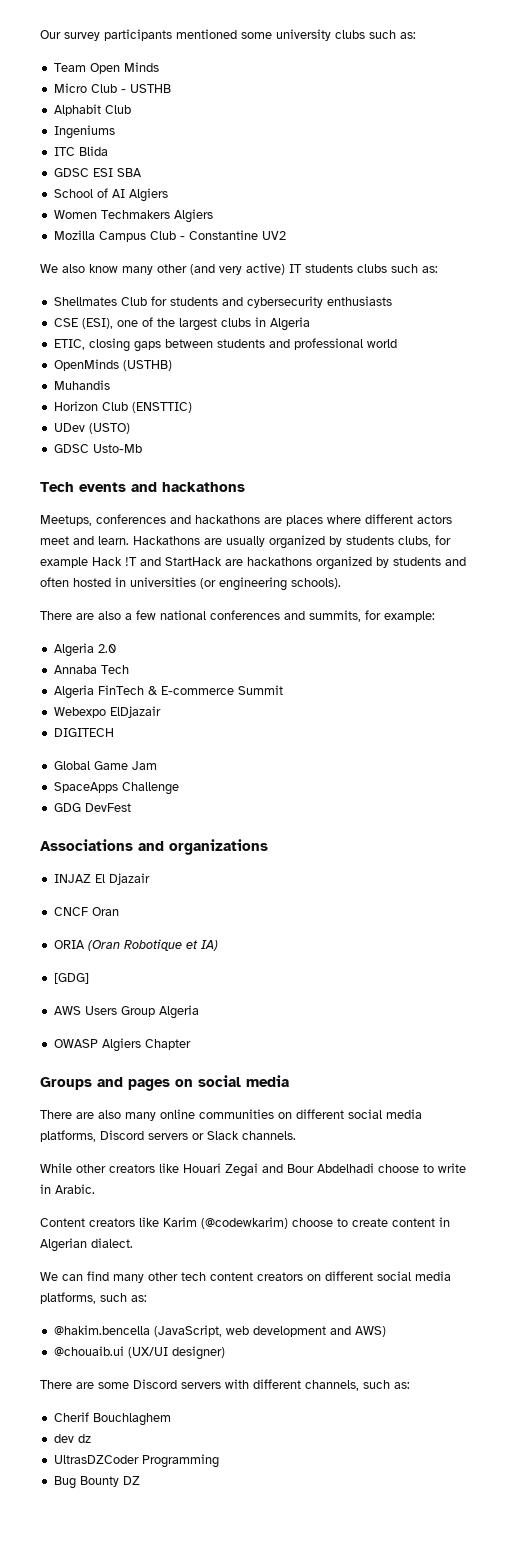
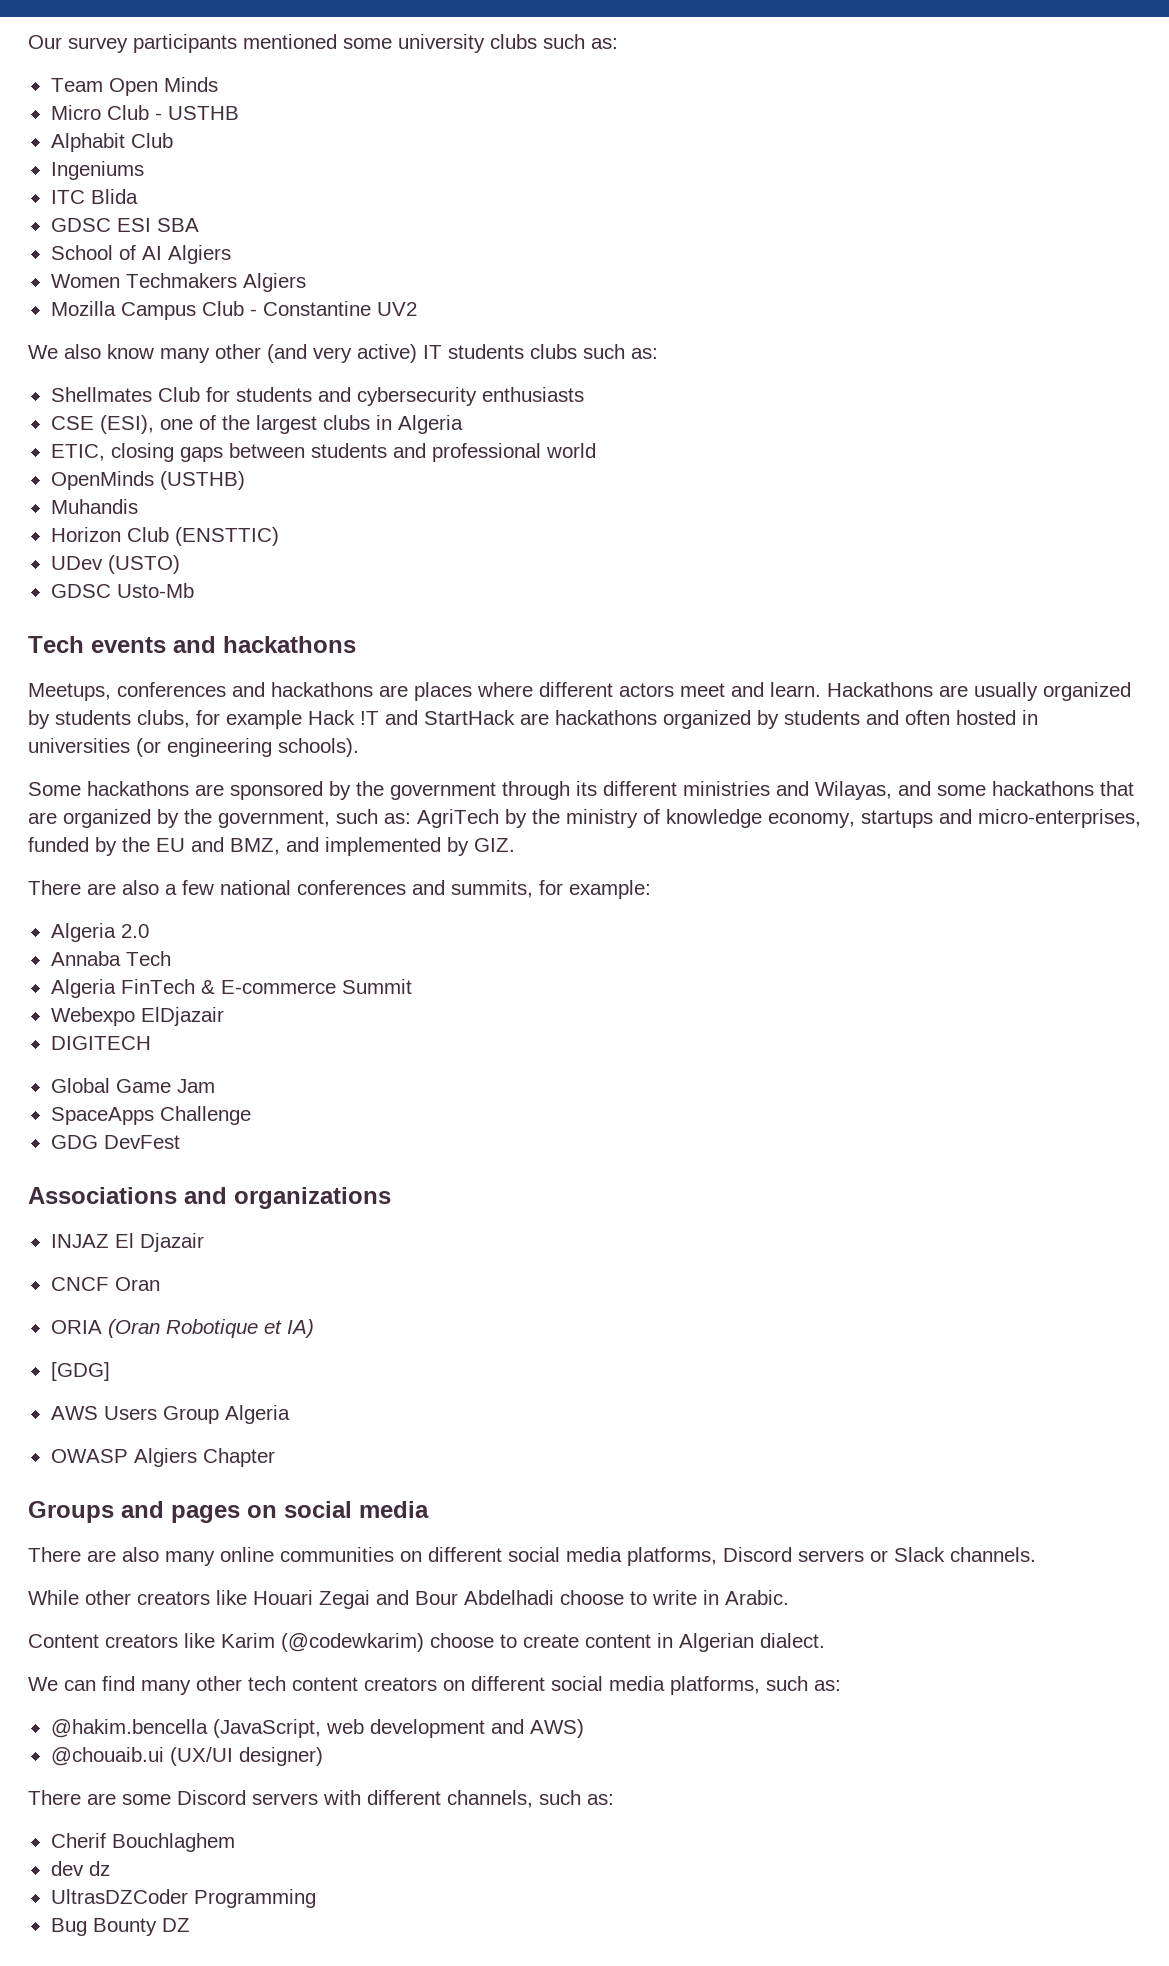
+ Some hackathons are sponsored by the government through its different ministries and Wilayas, and some hackathons that are organized by the government, such as: AgriTech by the ministry of knowledge economy, startups and micro-enterprises, funded by the EU and BMZ, and implemented by GIZ.

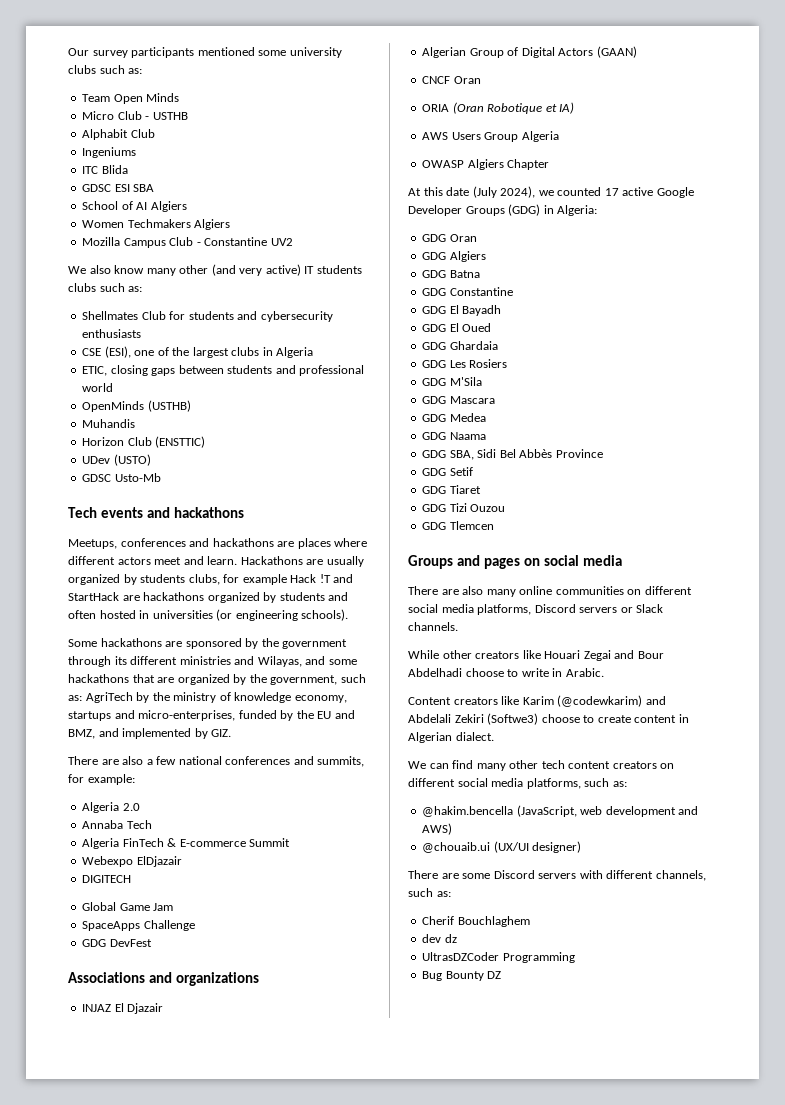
+ Algerian Group of Digital Actors (GAAN)
- [GDG]
+ At this date (July 2024), we counted 17 active Google Developer Groups (GDG) in Algeria:
+ GDG Oran
+ GDG Algiers
+ GDG Batna
+ GDG Constantine
+ GDG El Bayadh
+ GDG El Oued
+ GDG Ghardaia
+ GDG Les Rosiers
+ GDG M'Sila
+ GDG Mascara
+ GDG Medea
+ GDG Naama
+ GDG SBA, Sidi Bel Abbès Province
+ GDG Setif
+ GDG Tiaret
+ GDG Tizi Ouzou
+ GDG Tlemcen
- Content creators like Karim (@codewkarim) choose to create content in Algerian dialect.
+ Content creators like Karim (@codewkarim) and Abdelali Zekiri (Softwe3) choose to create content in Algerian dialect.

